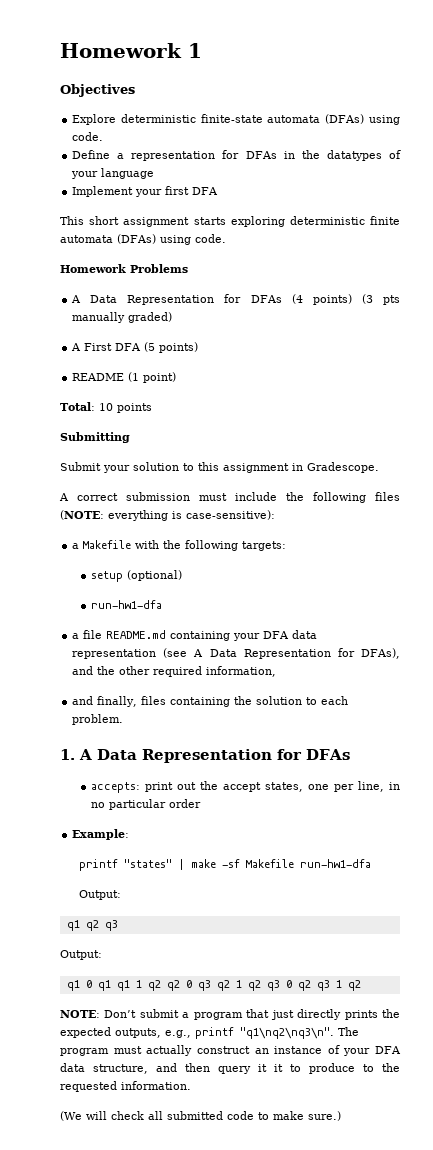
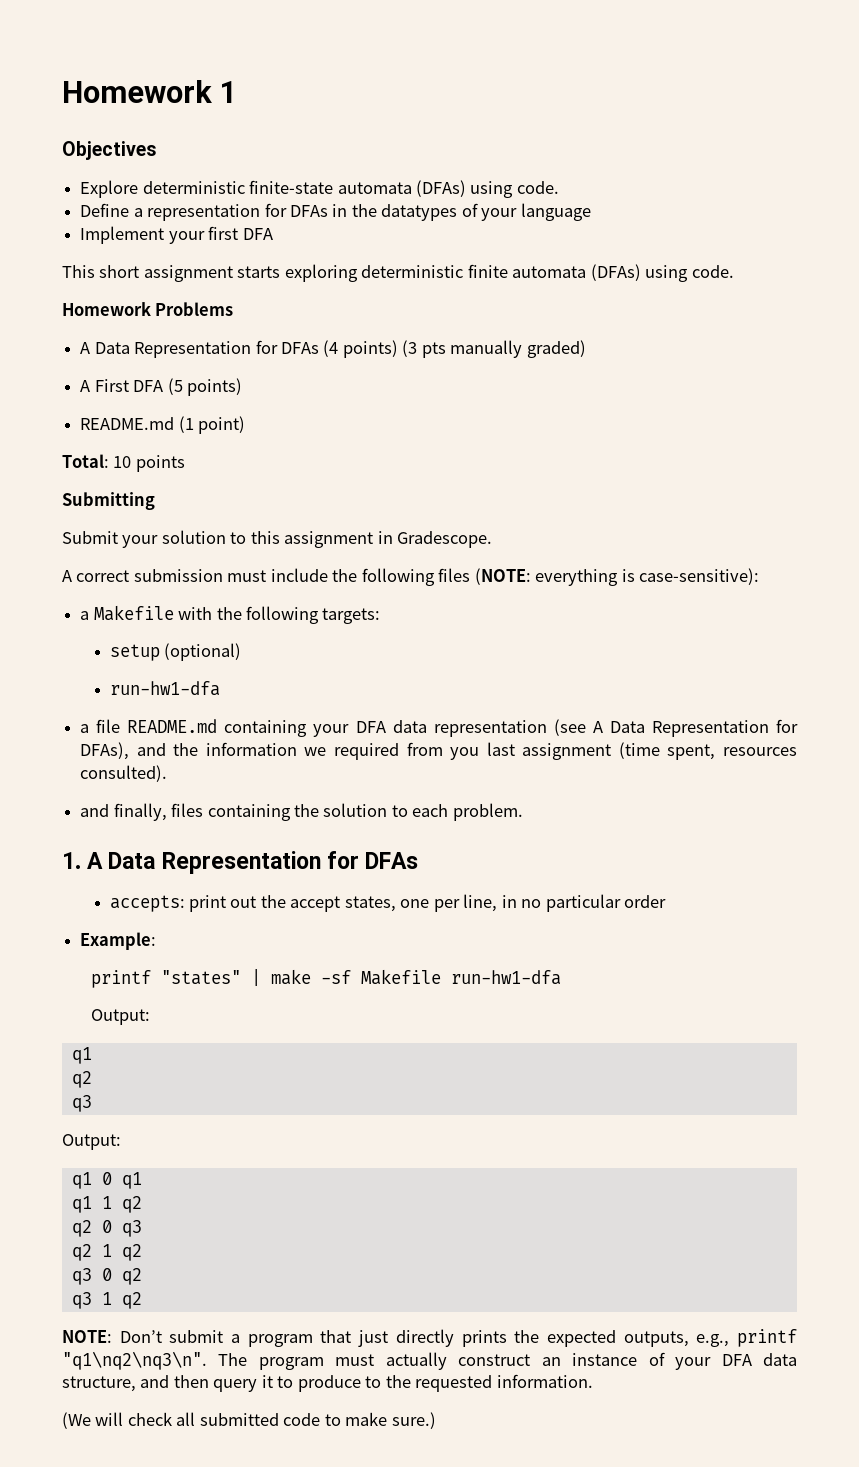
- README (1 point)
+ README.md (1 point)
- a file README.md containing your DFA data representation (see A Data Representation for DFAs), and the other required information,
+ a file README.md containing your DFA data representation (see A Data Representation for DFAs), and the information we required from you last assignment (time spent, resources consulted).
  printf "states" | make -sf Makefile run-hw1-dfa
  Output:
- q1 q2 q3
+ q1
+ q2
+ q3
- q1 0 q1 q1 1 q2 q2 0 q3 q2 1 q2 q3 0 q2 q3 1 q2
+ q1 0 q1
+ q1 1 q2
+ q2 0 q3
+ q2 1 q2
+ q3 0 q2
+ q3 1 q2
- The program must actually construct an instance of your DFA data structure, and then query it it to produce to the requested information.
+ The program must actually construct an instance of your DFA data structure, and then query it to produce to the requested information.

